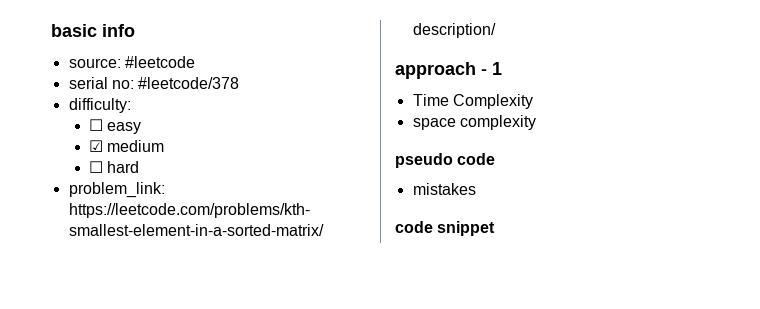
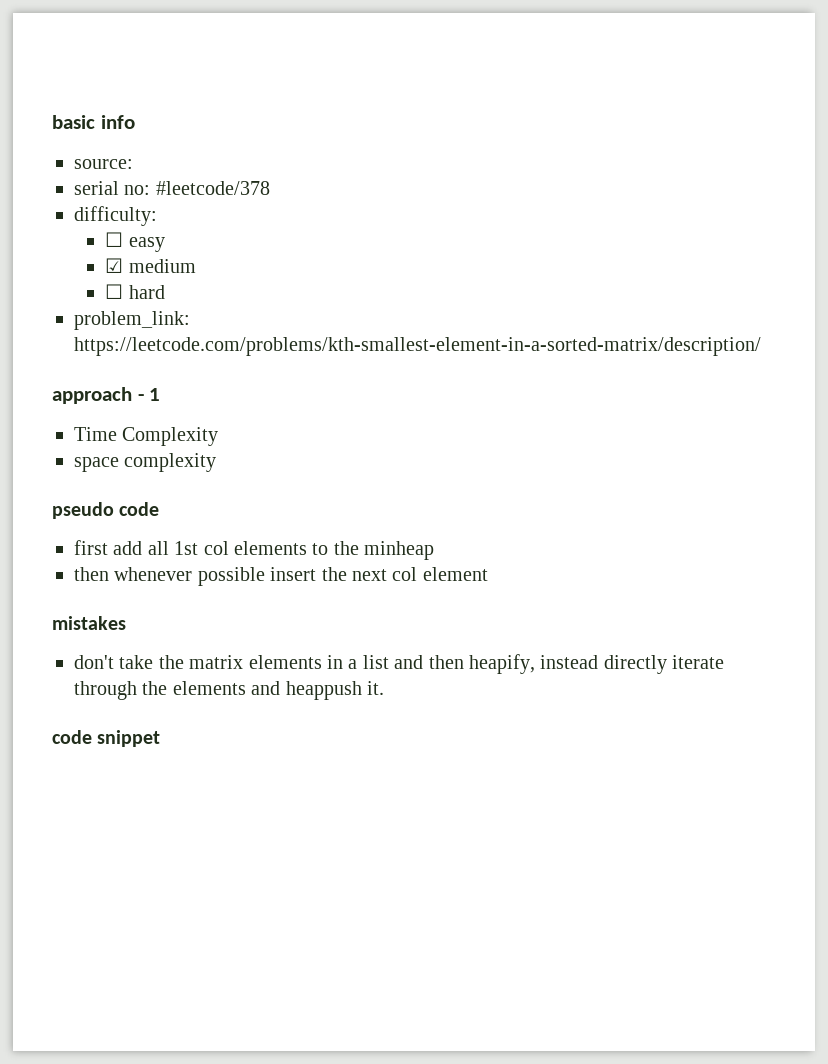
- source: #leetcode
+ source:
+ first add all 1st col elements to the minheap
+ then whenever possible insert the next col element
  mistakes
+ don't take the matrix elements in a list and then heapify, instead directly iterate through the elements and heappush it.

